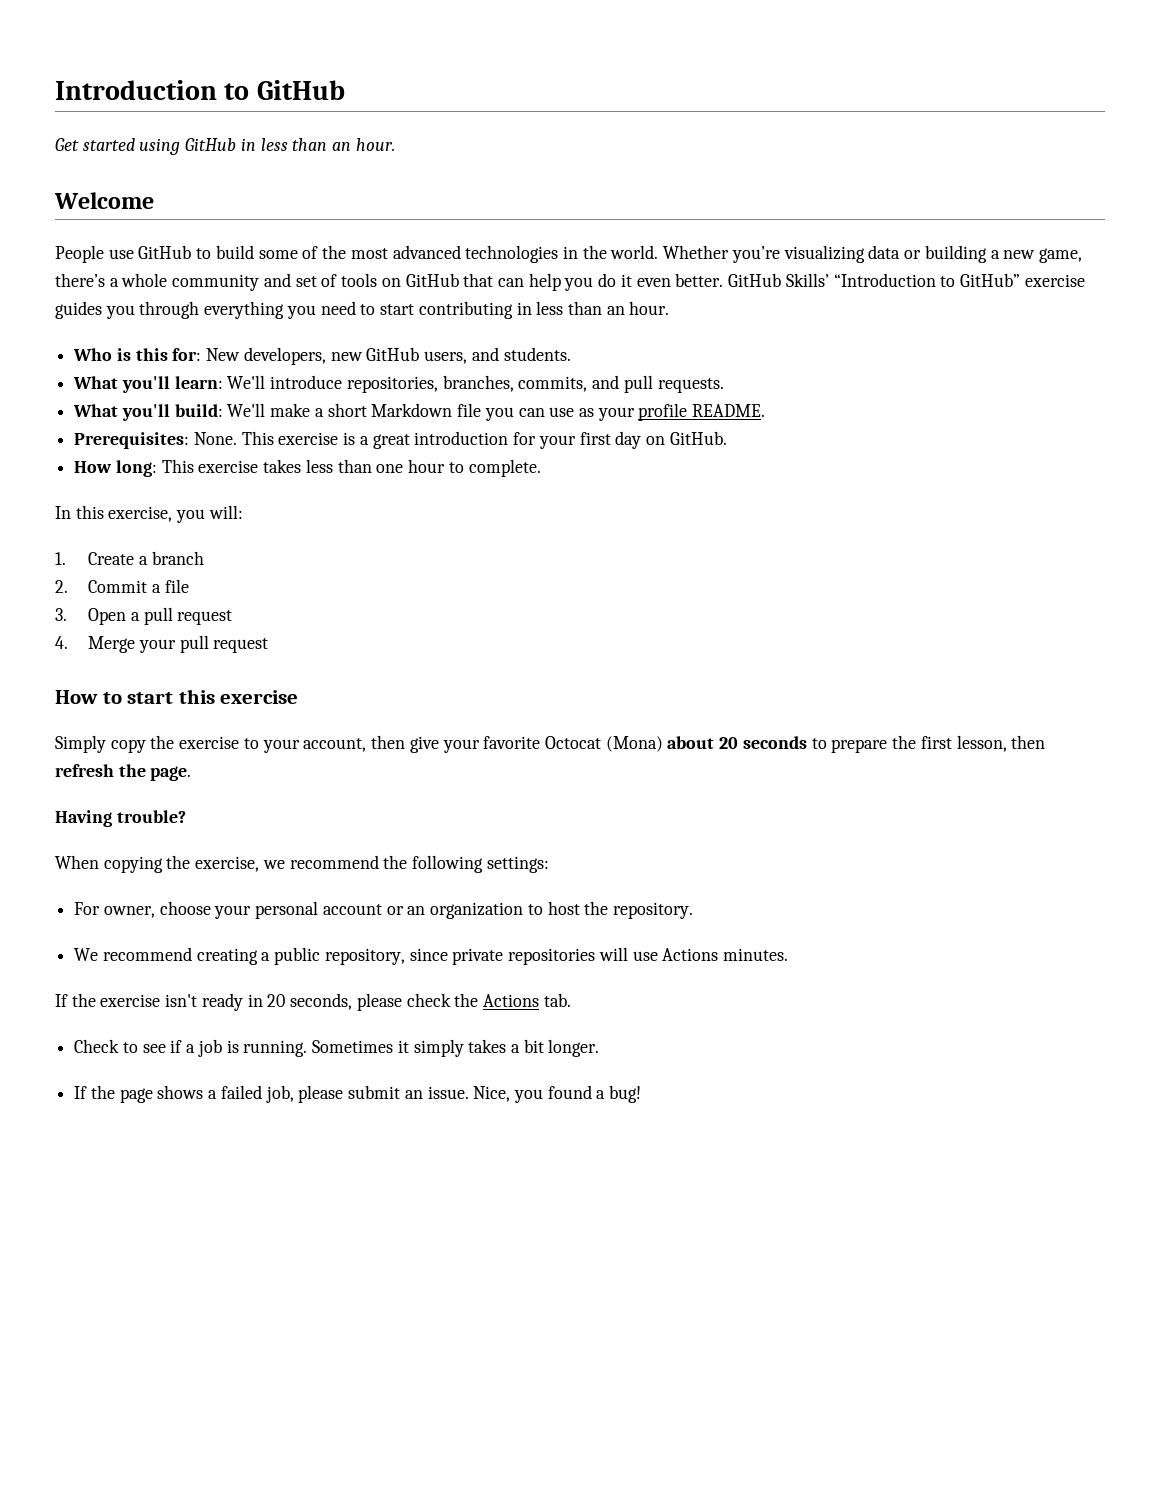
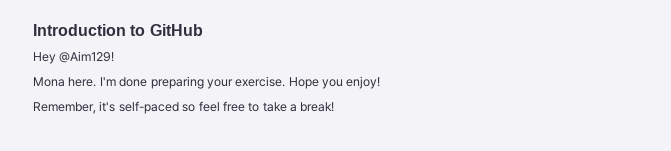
- Get started using GitHub in less than an hour.
- Welcome
- People use GitHub to build some of the most advanced technologies in the world. Whether you’re visualizing data or building a new game, there’s a whole community and set of tools on GitHub that can help you do it even better. GitHub Skills’ “Introduction to GitHub” exercise guides you through everything you need to start contributing in less than an hour.
- Who is this for: New developers, new GitHub users, and students.
- What you'll learn: We'll introduce repositories, branches, commits, and pull requests.
- What you'll build: We'll make a short Markdown file you can use as your profile README.
- Prerequisites: None. This exercise is a great introduction for your first day on GitHub.
- How long: This exercise takes less than one hour to complete.
- In this exercise, you will:
- 1. Create a branch
- 2. Commit a file
- 3. Open a pull request
- 4. Merge your pull request
- How to start this exercise
- Simply copy the exercise to your account, then give your favorite Octocat (Mona) about 20 seconds to prepare the first lesson, then refresh the page.
- Having trouble?
- When copying the exercise, we recommend the following settings:
- For owner, choose your personal account or an organization to host the repository.
- We recommend creating a public repository, since private repositories will use Actions minutes.
- If the exercise isn't ready in 20 seconds, please check the Actions tab.
- Check to see if a job is running. Sometimes it simply takes a bit longer.
- If the page shows a failed job, please submit an issue. Nice, you found a bug!
+ Hey @Aim129!
+ Mona here. I'm done preparing your exercise. Hope you enjoy!
+ Remember, it's self-paced so feel free to take a break!

